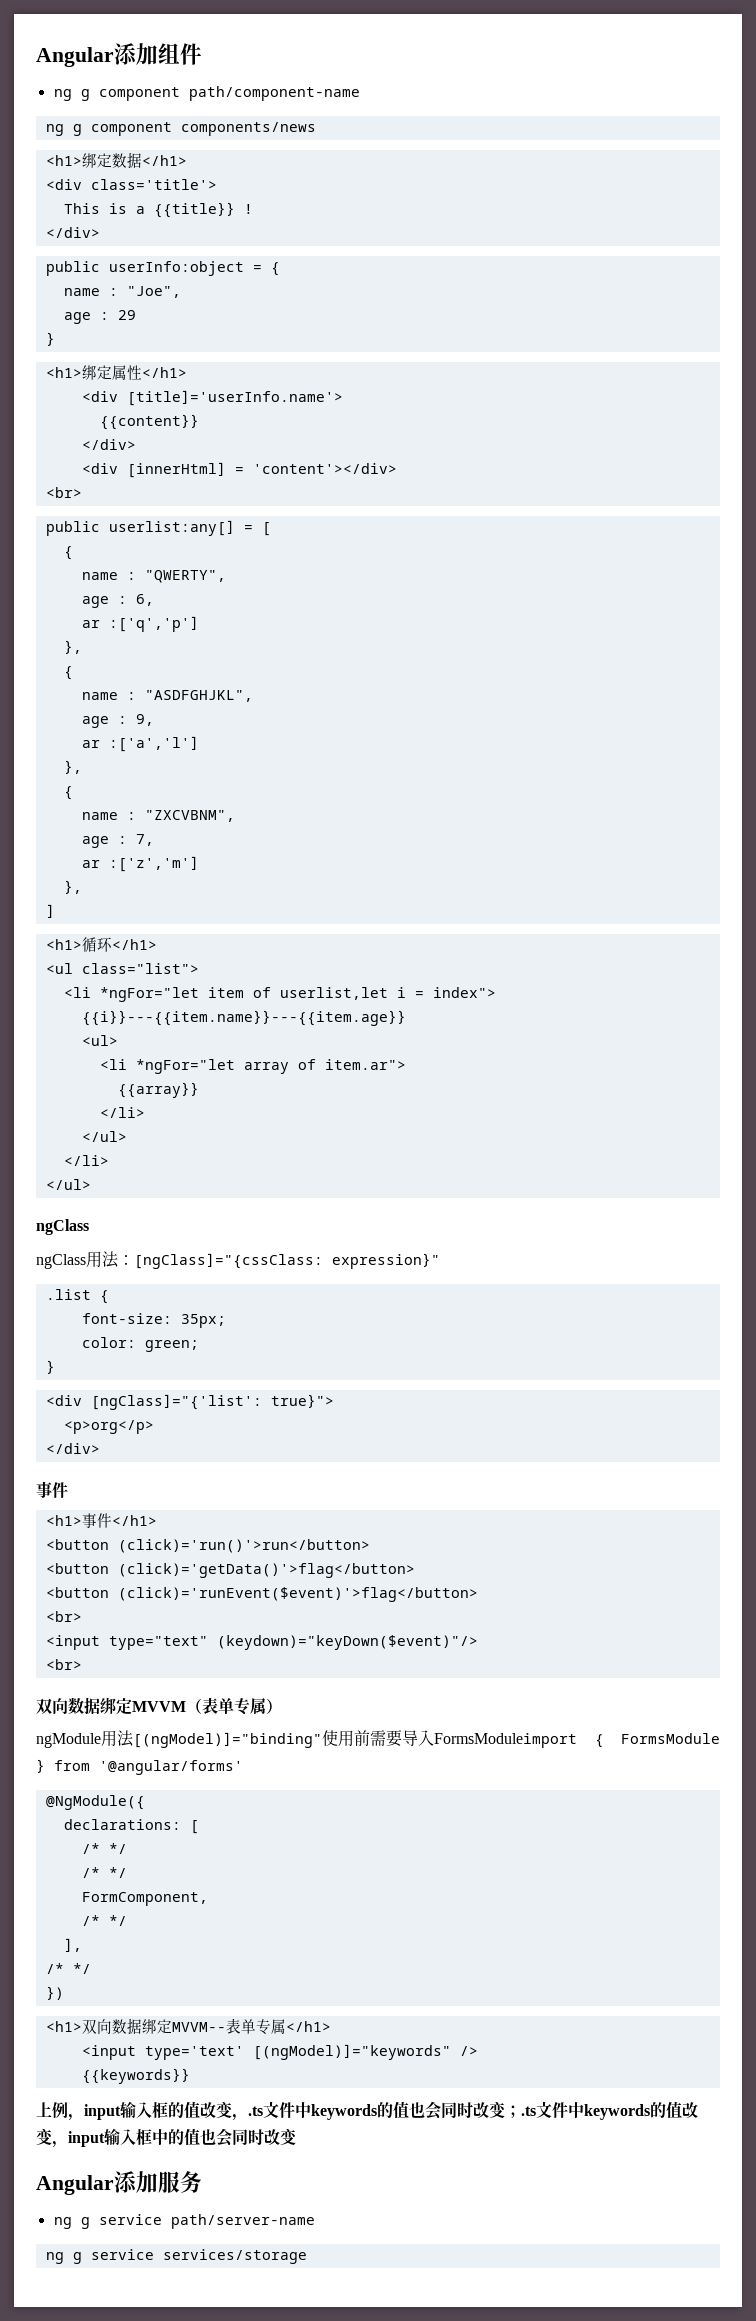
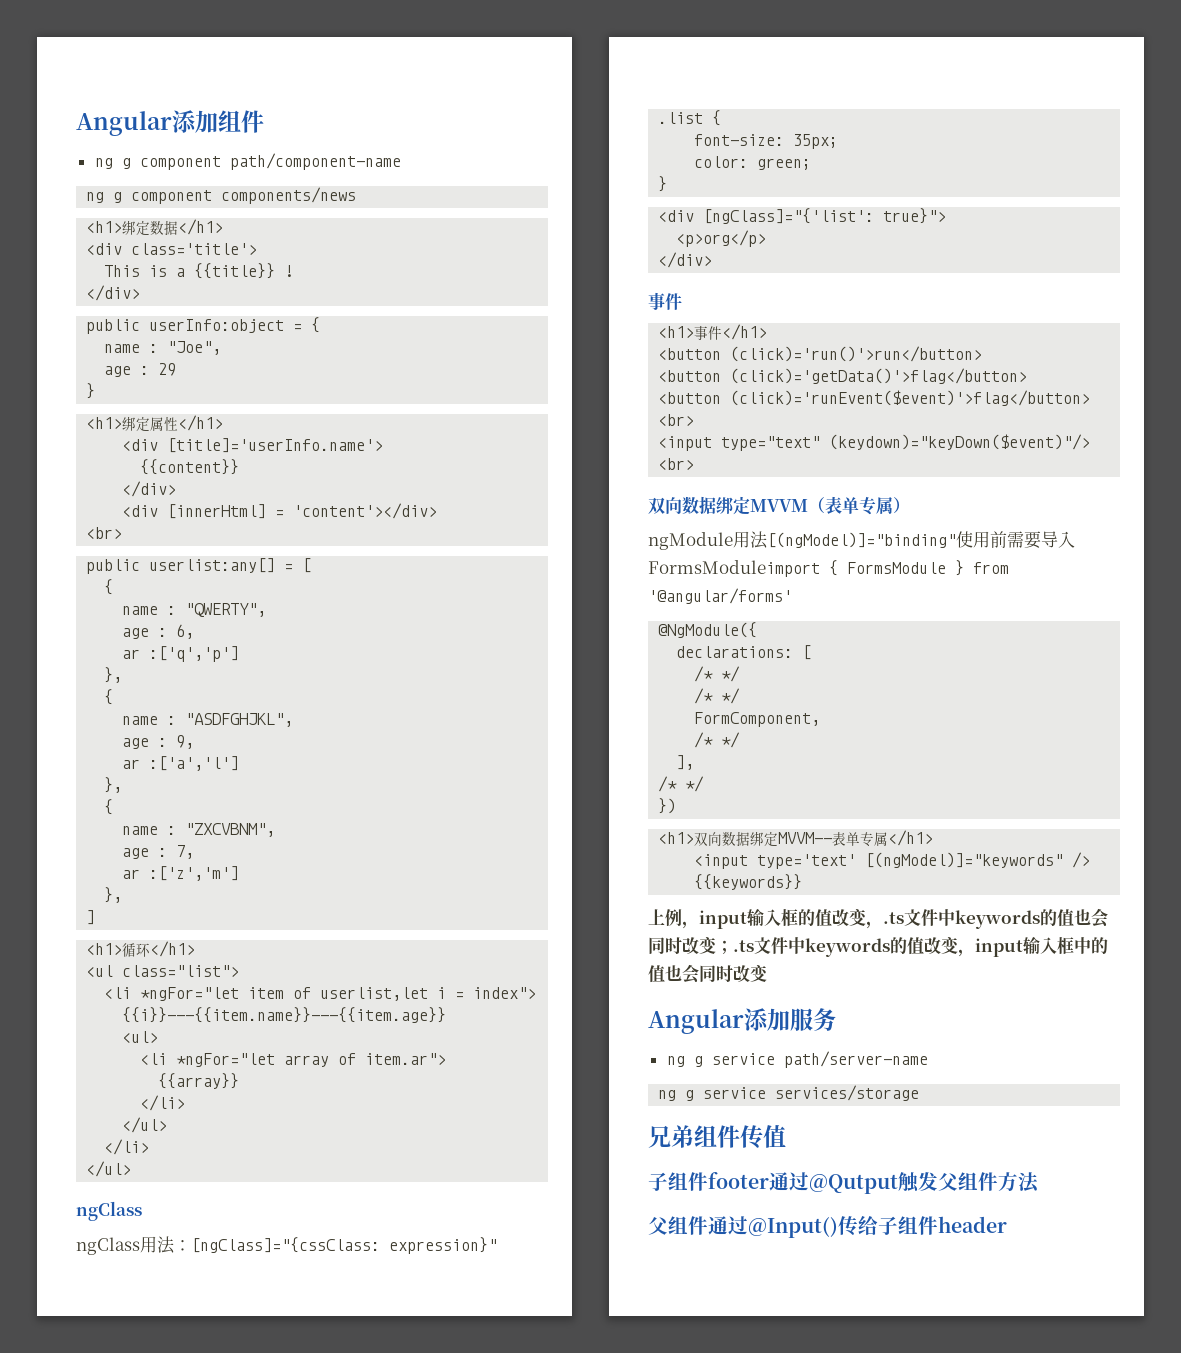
+ 兄弟组件传值
+ 子组件footer通过@Qutput触发父组件方法
+ 父组件通过@Input()传给子组件header

